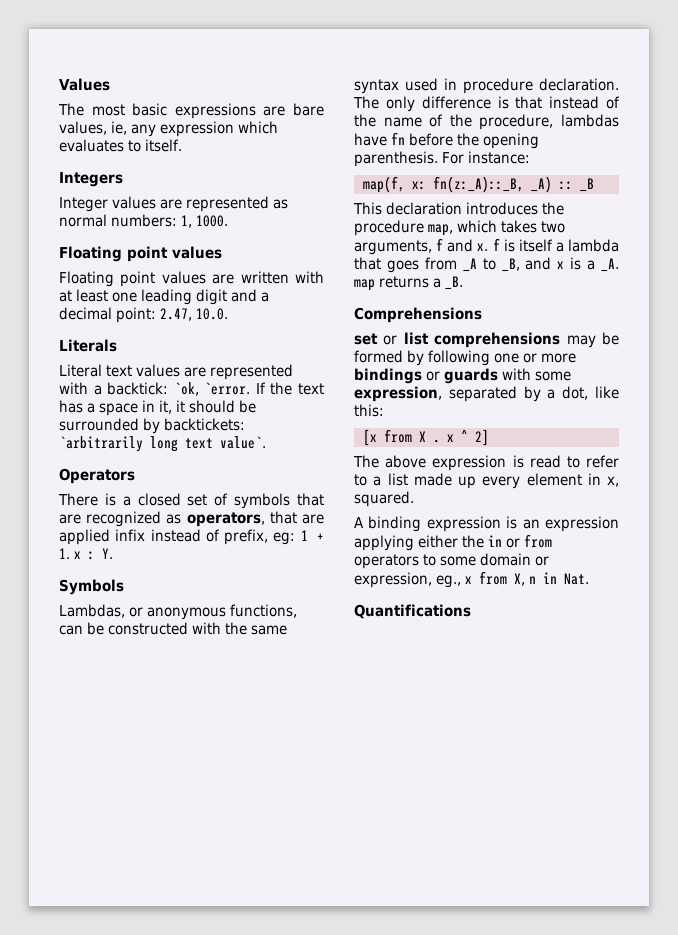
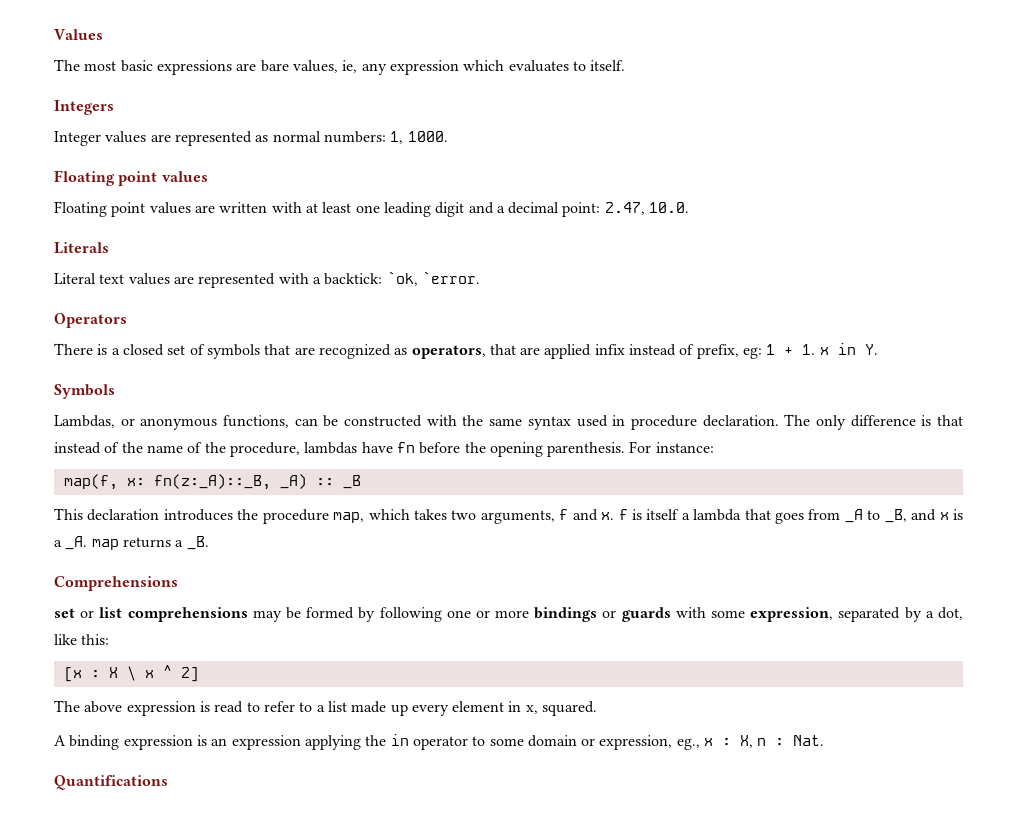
- If the text has a space in it, it should be surrounded by backtickets: `arbitrarily long text value`.
- There is a closed set of symbols that are recognized as operators, that are applied infix instead of prefix, eg: 1 + 1. x : Y.
+ There is a closed set of symbols that are recognized as operators, that are applied infix instead of prefix, eg: 1 + 1. x in Y.
- [x from X . x ^ 2]
+ [x : X \ x ^ 2]
- A binding expression is an expression applying either the in or from operators to some domain or expression, eg., x from X, n in Nat.
+ A binding expression is an expression applying the in operator to some domain or expression, eg., x : X, n : Nat.

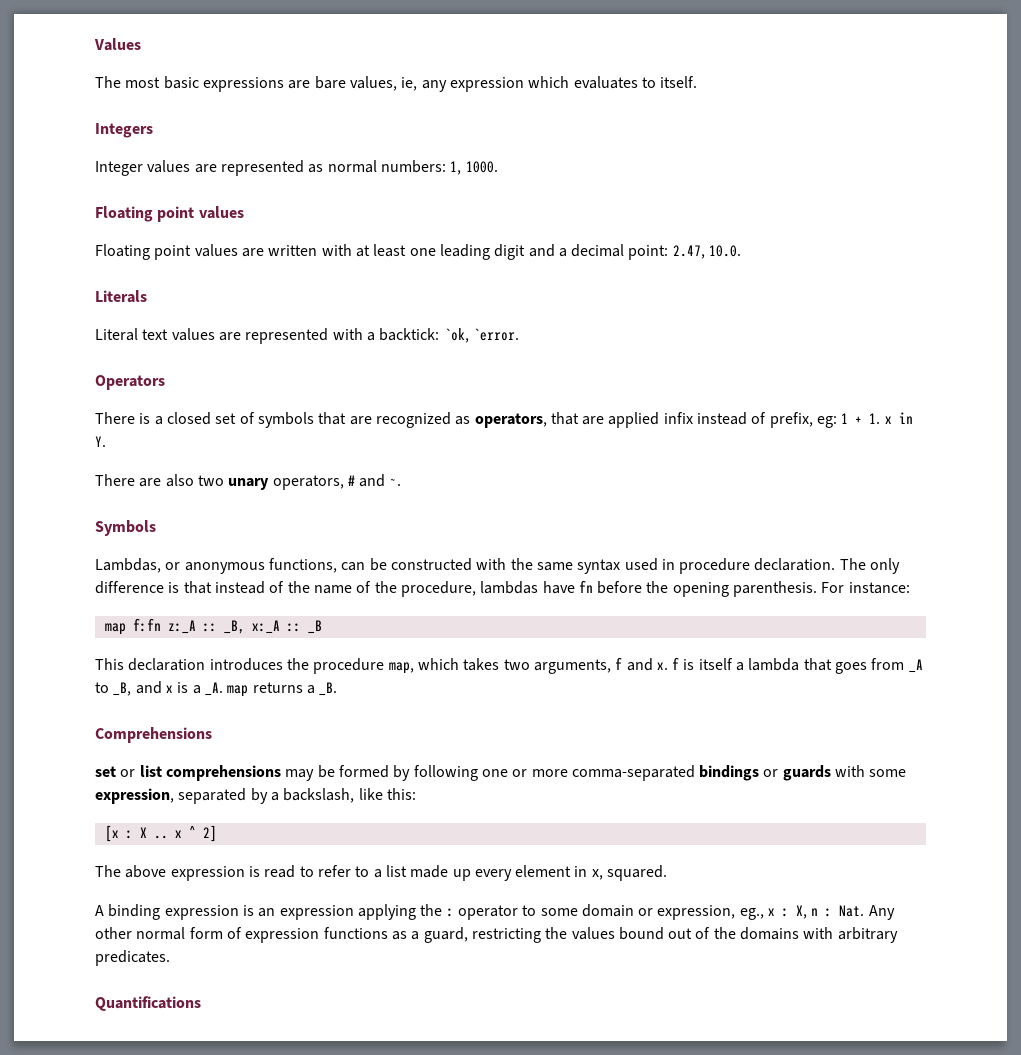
+ There are also two unary operators, # and ~.
- map(f, x: fn(z:_A)::_B, _A) :: _B
+ map f:fn z:_A :: _B, x:_A :: _B
- set or list comprehensions may be formed by following one or more bindings or guards with some expression, separated by a dot, like this:
+ set or list comprehensions may be formed by following one or more comma-separated bindings or guards with some expression, separated by a backslash, like this:
- [x : X \ x ^ 2]
+ [x : X .. x ^ 2]
- A binding expression is an expression applying the in operator to some domain or expression, eg., x : X, n : Nat.
+ A binding expression is an expression applying the : operator to some domain or expression, eg., x : X, n : Nat. Any other normal form of expression functions as a guard, restricting the values bound out of the domains with arbitrary predicates.

